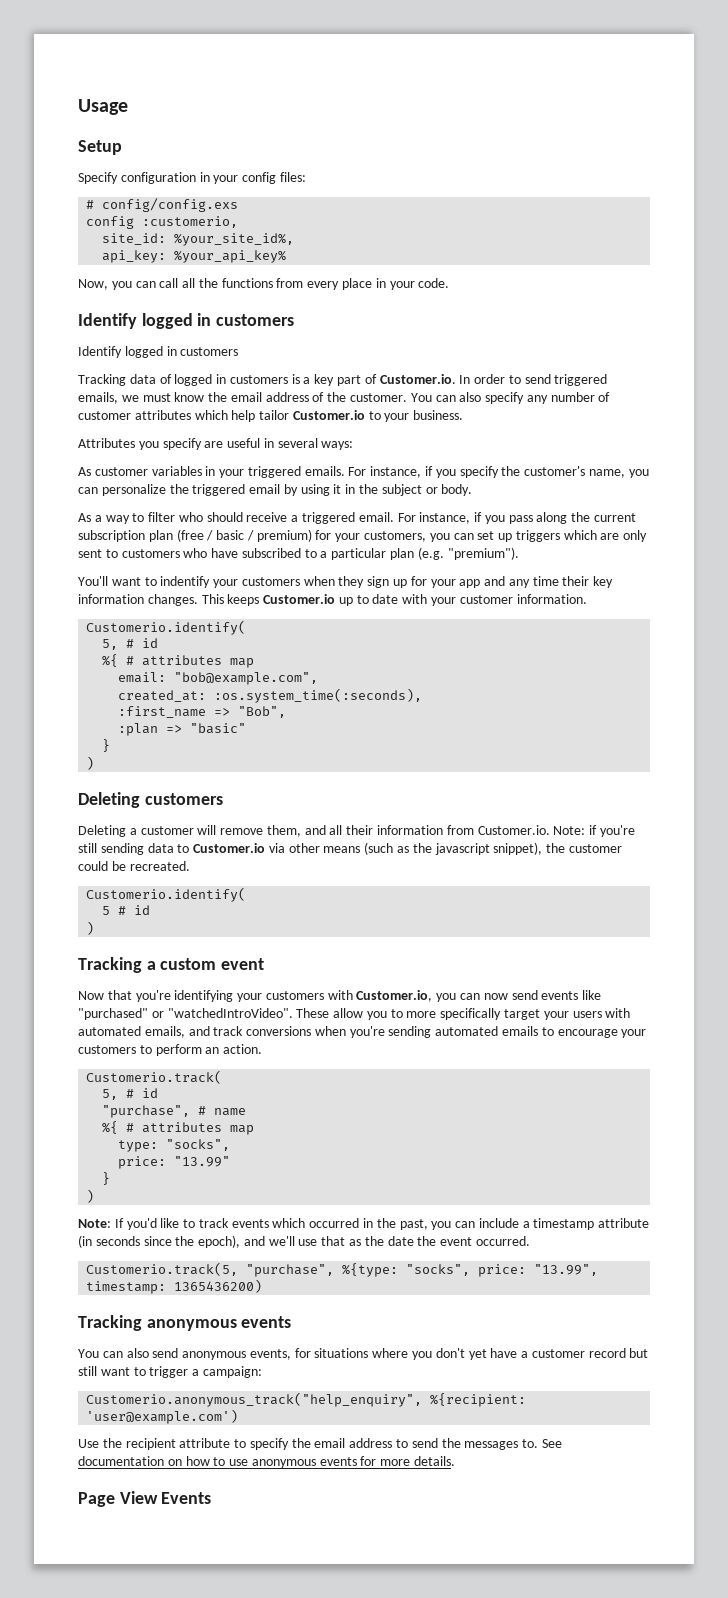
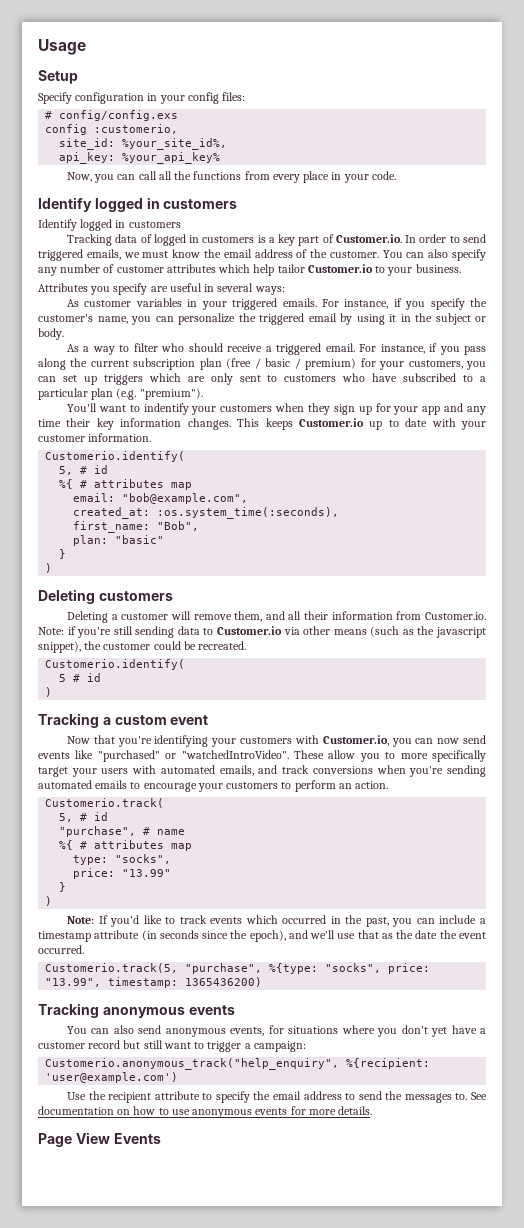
- :first_name => "Bob",
+ first_name: "Bob",
- :plan => "basic"
+ plan: "basic"

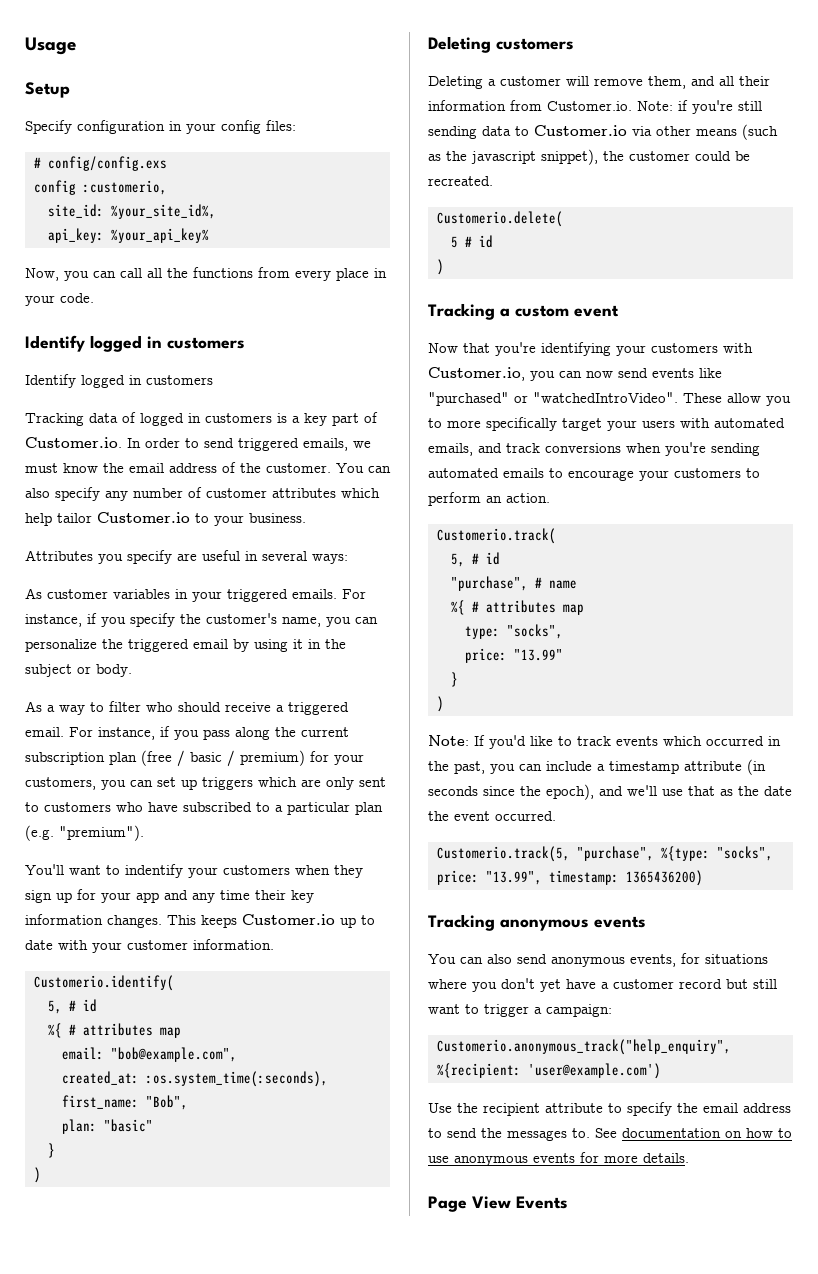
  Deleting a customer will remove them, and all their information from Customer.io. Note: if you're still sending data to Customer.io via other means (such as the javascript snippet), the customer could be recreated.
- Customerio.identify(
+ Customerio.delete(

